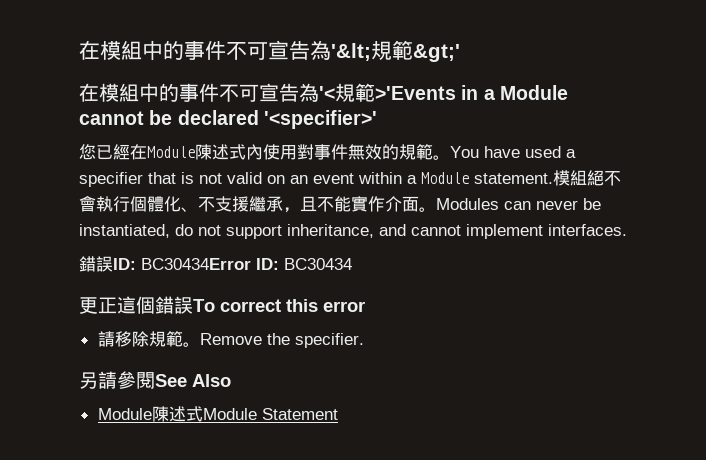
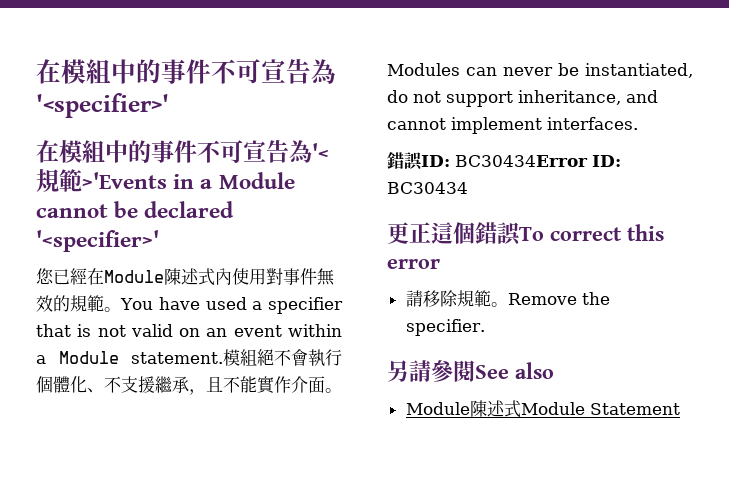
- 在模組中的事件不可宣告為'&lt;規範&gt;'
+ 在模組中的事件不可宣告為'<specifier>'
- 另請參閱See Also
+ 另請參閱See also

